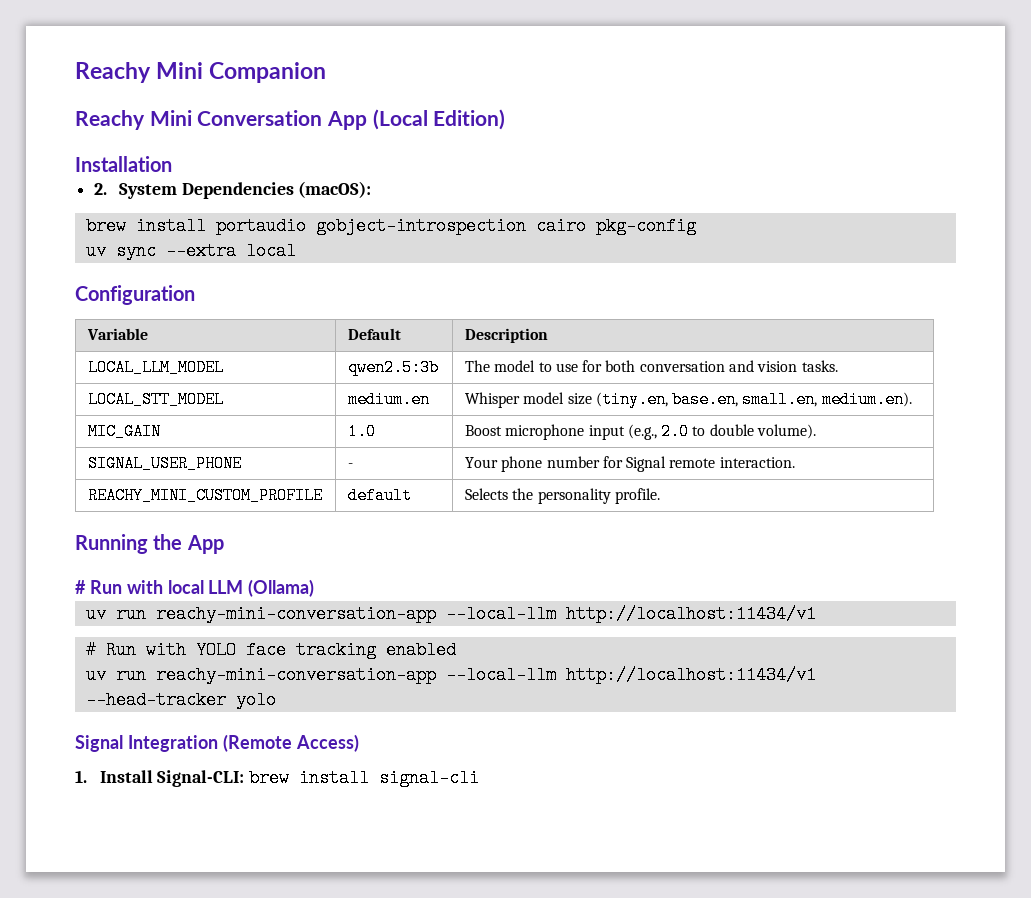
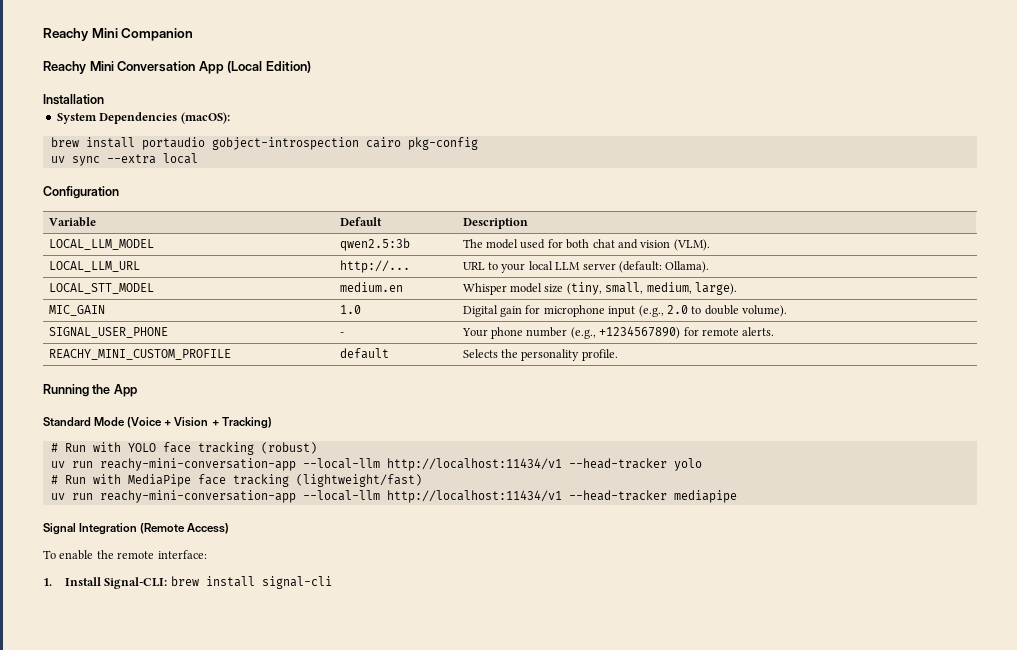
- 2. System Dependencies (macOS):
+ System Dependencies (macOS):
- LOCAL_LLM_MODEL | qwen2.5:3b | The model to use for both conversation and vision tasks.
+ LOCAL_LLM_MODEL | qwen2.5:3b | The model used for both chat and vision (VLM).
+ LOCAL_LLM_URL | http://... | URL to your local LLM server (default: Ollama).
- LOCAL_STT_MODEL | medium.en | Whisper model size (tiny.en, base.en, small.en, medium.en).
+ LOCAL_STT_MODEL | medium.en | Whisper model size (tiny, small, medium, large).
- MIC_GAIN | 1.0 | Boost microphone input (e.g., 2.0 to double volume).
+ MIC_GAIN | 1.0 | Digital gain for microphone input (e.g., 2.0 to double volume).
- SIGNAL_USER_PHONE | - | Your phone number for Signal remote interaction.
+ SIGNAL_USER_PHONE | - | Your phone number (e.g., +1234567890) for remote alerts.
- # Run with local LLM (Ollama)
- uv run reachy-mini-conversation-app --local-llm http://localhost:11434/v1
+ Standard Mode (Voice + Vision + Tracking)
- # Run with YOLO face tracking enabled
+ # Run with YOLO face tracking (robust)
+ # Run with MediaPipe face tracking (lightweight/fast)
+ uv run reachy-mini-conversation-app --local-llm http://localhost:11434/v1 --head-tracker mediapipe
+ To enable the remote interface:

